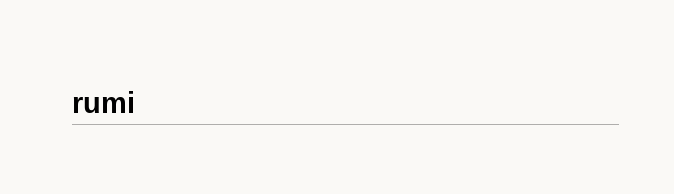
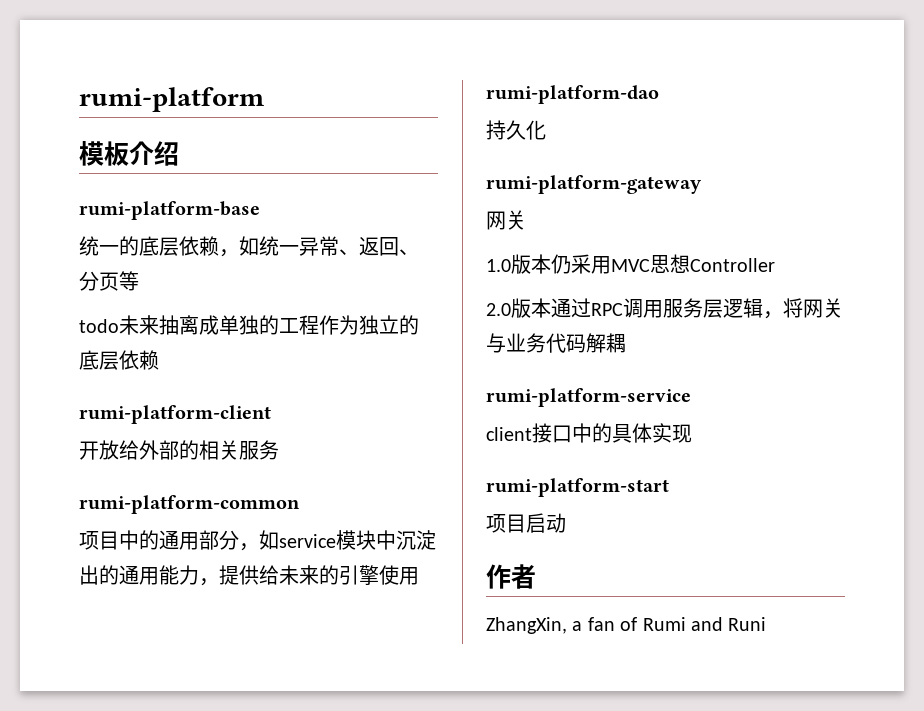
- rumi
+ rumi-platform
+ 模板介绍
+ rumi-platform-base
+ 统一的底层依赖，如统一异常、返回、分页等
+ todo未来抽离成单独的工程作为独立的底层依赖
+ rumi-platform-client
+ 开放给外部的相关服务
+ rumi-platform-common
+ 项目中的通用部分，如service模块中沉淀出的通用能力，提供给未来的引擎使用
+ rumi-platform-dao
+ 持久化
+ rumi-platform-gateway
+ 网关
+ 1.0版本仍采用MVC思想Controller
+ 2.0版本通过RPC调用服务层逻辑，将网关与业务代码解耦
+ rumi-platform-service
+ client接口中的具体实现
+ rumi-platform-start
+ 项目启动
+ 作者
+ ZhangXin, a fan of Rumi and Runi

